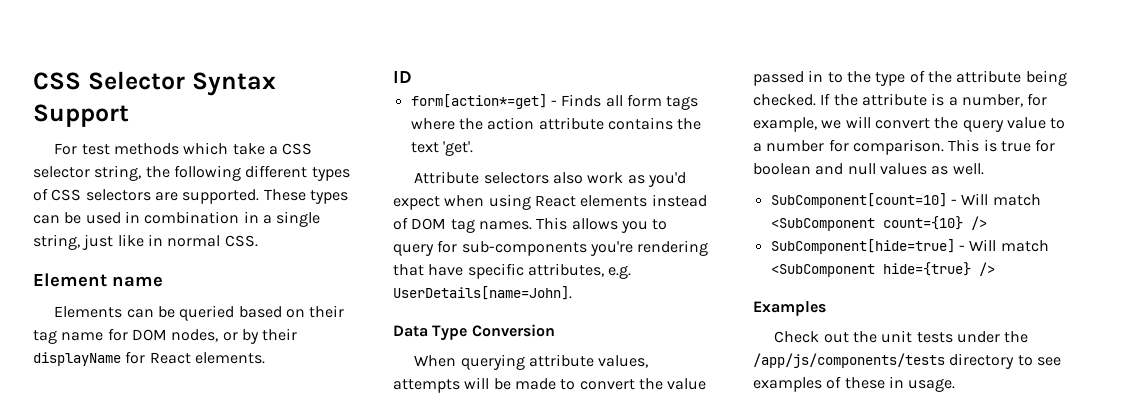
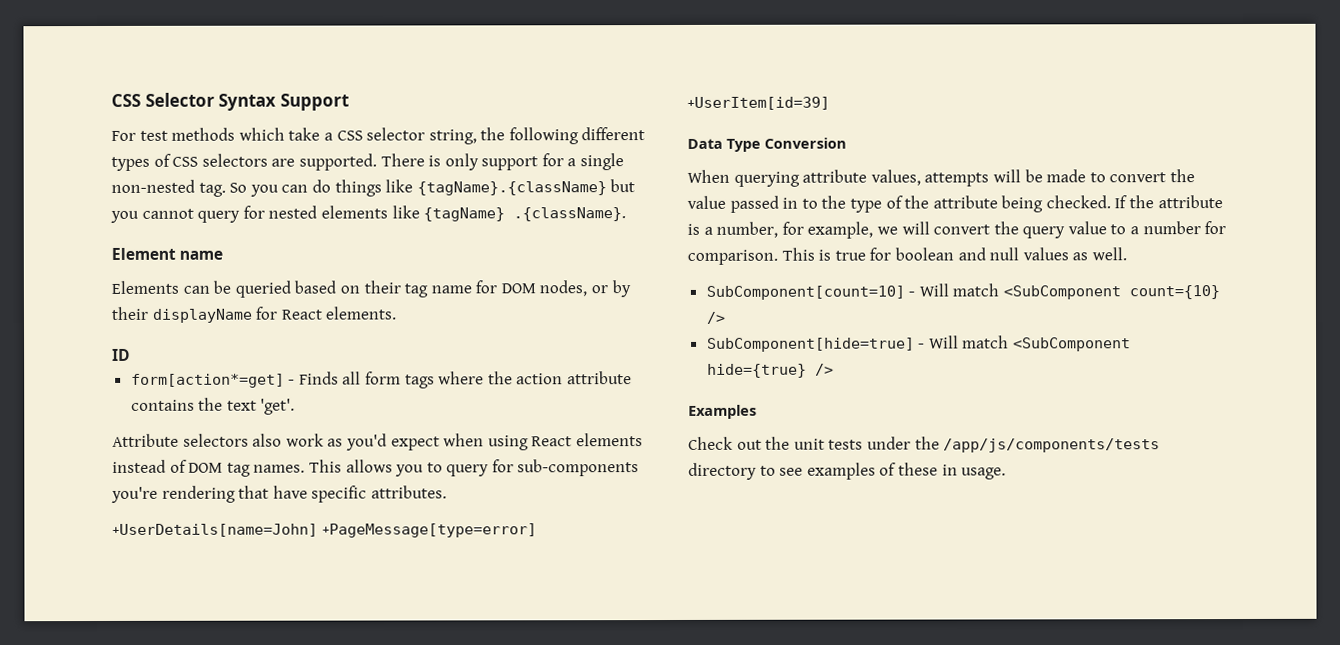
- These types can be used in combination in a single string, just like in normal CSS.
+ There is only support for a single non-nested tag. So you can do things like {tagName}.{className} but you cannot query for nested elements like {tagName} .{className}.
- This allows you to query for sub-components you're rendering that have specific attributes, e.g. UserDetails[name=John].
+ This allows you to query for sub-components you're rendering that have specific attributes.
+ +UserDetails[name=John] +PageMessage[type=error] +UserItem[id=39]

